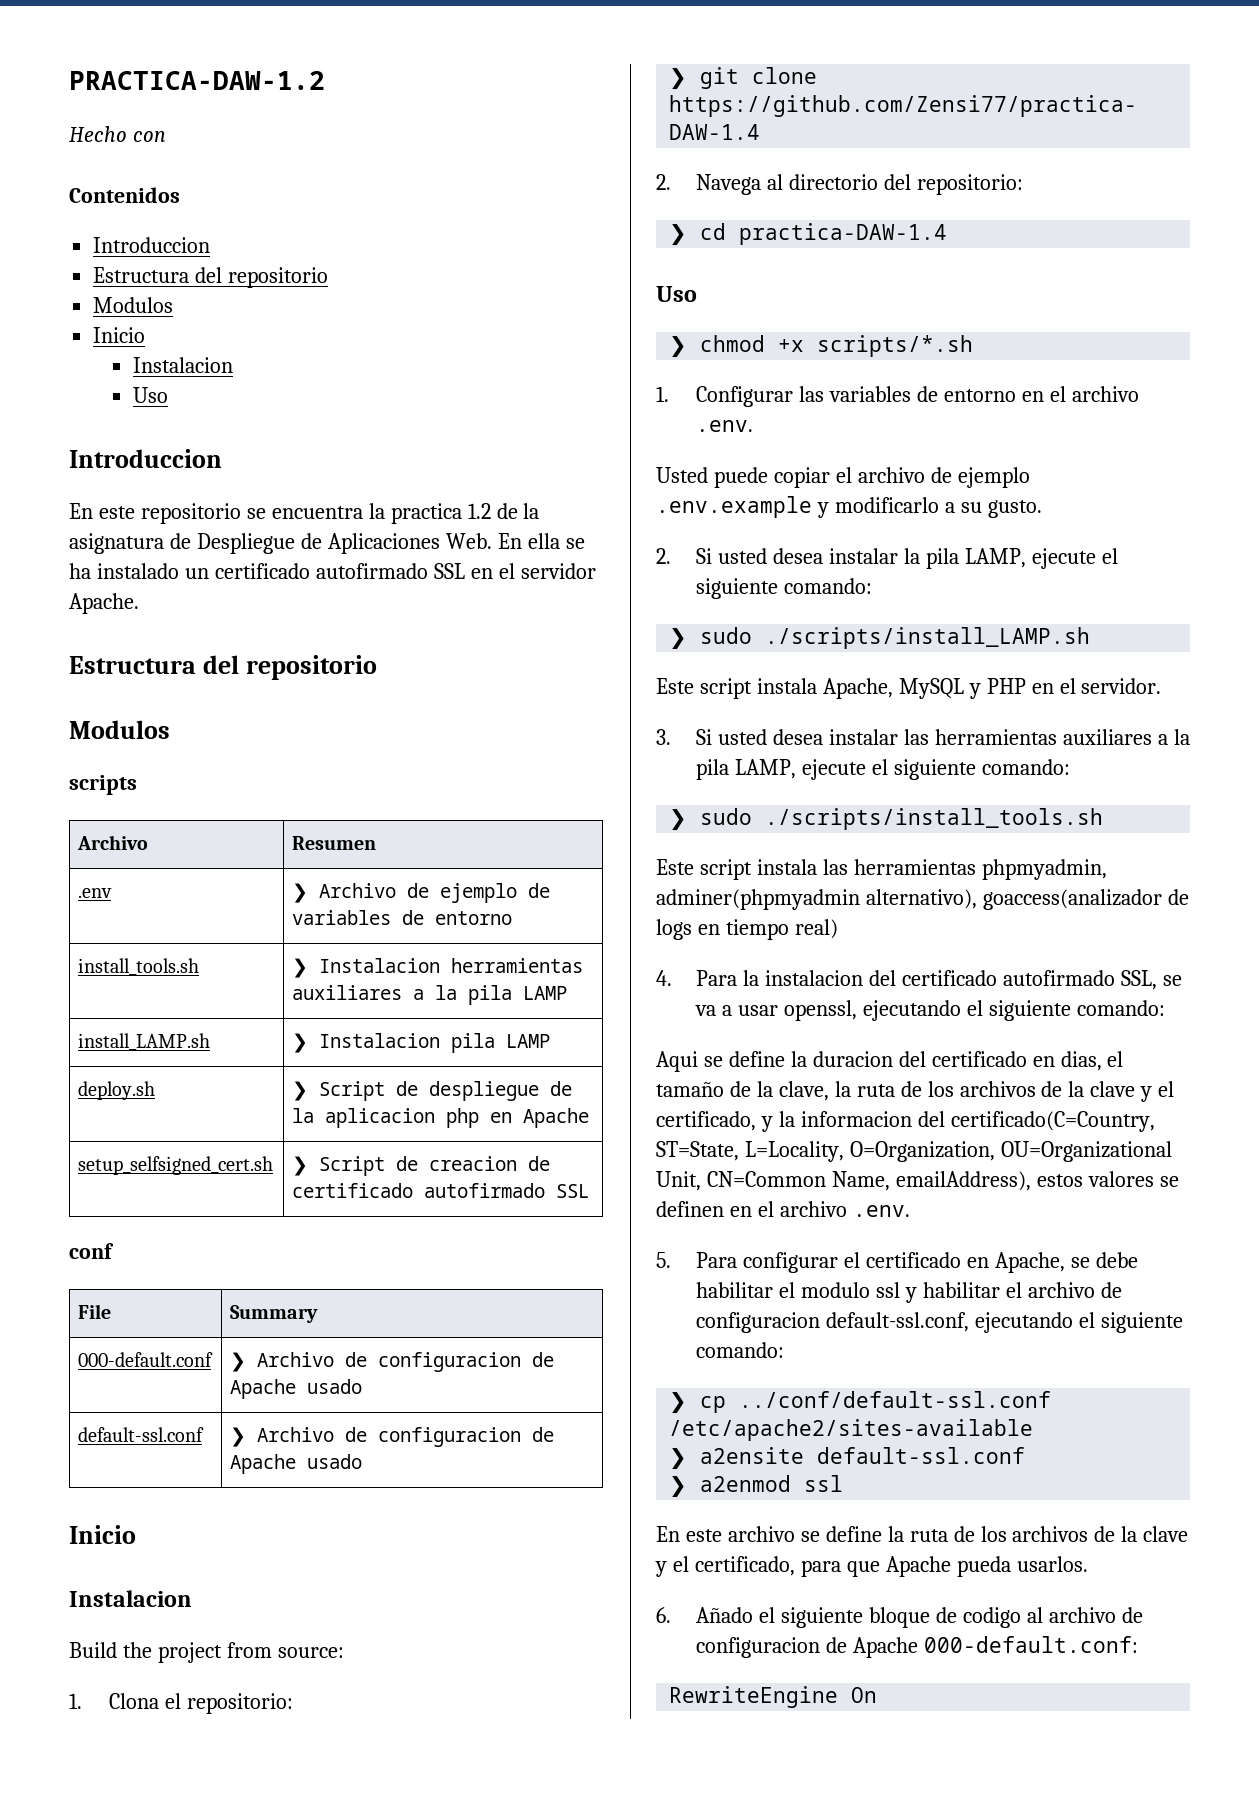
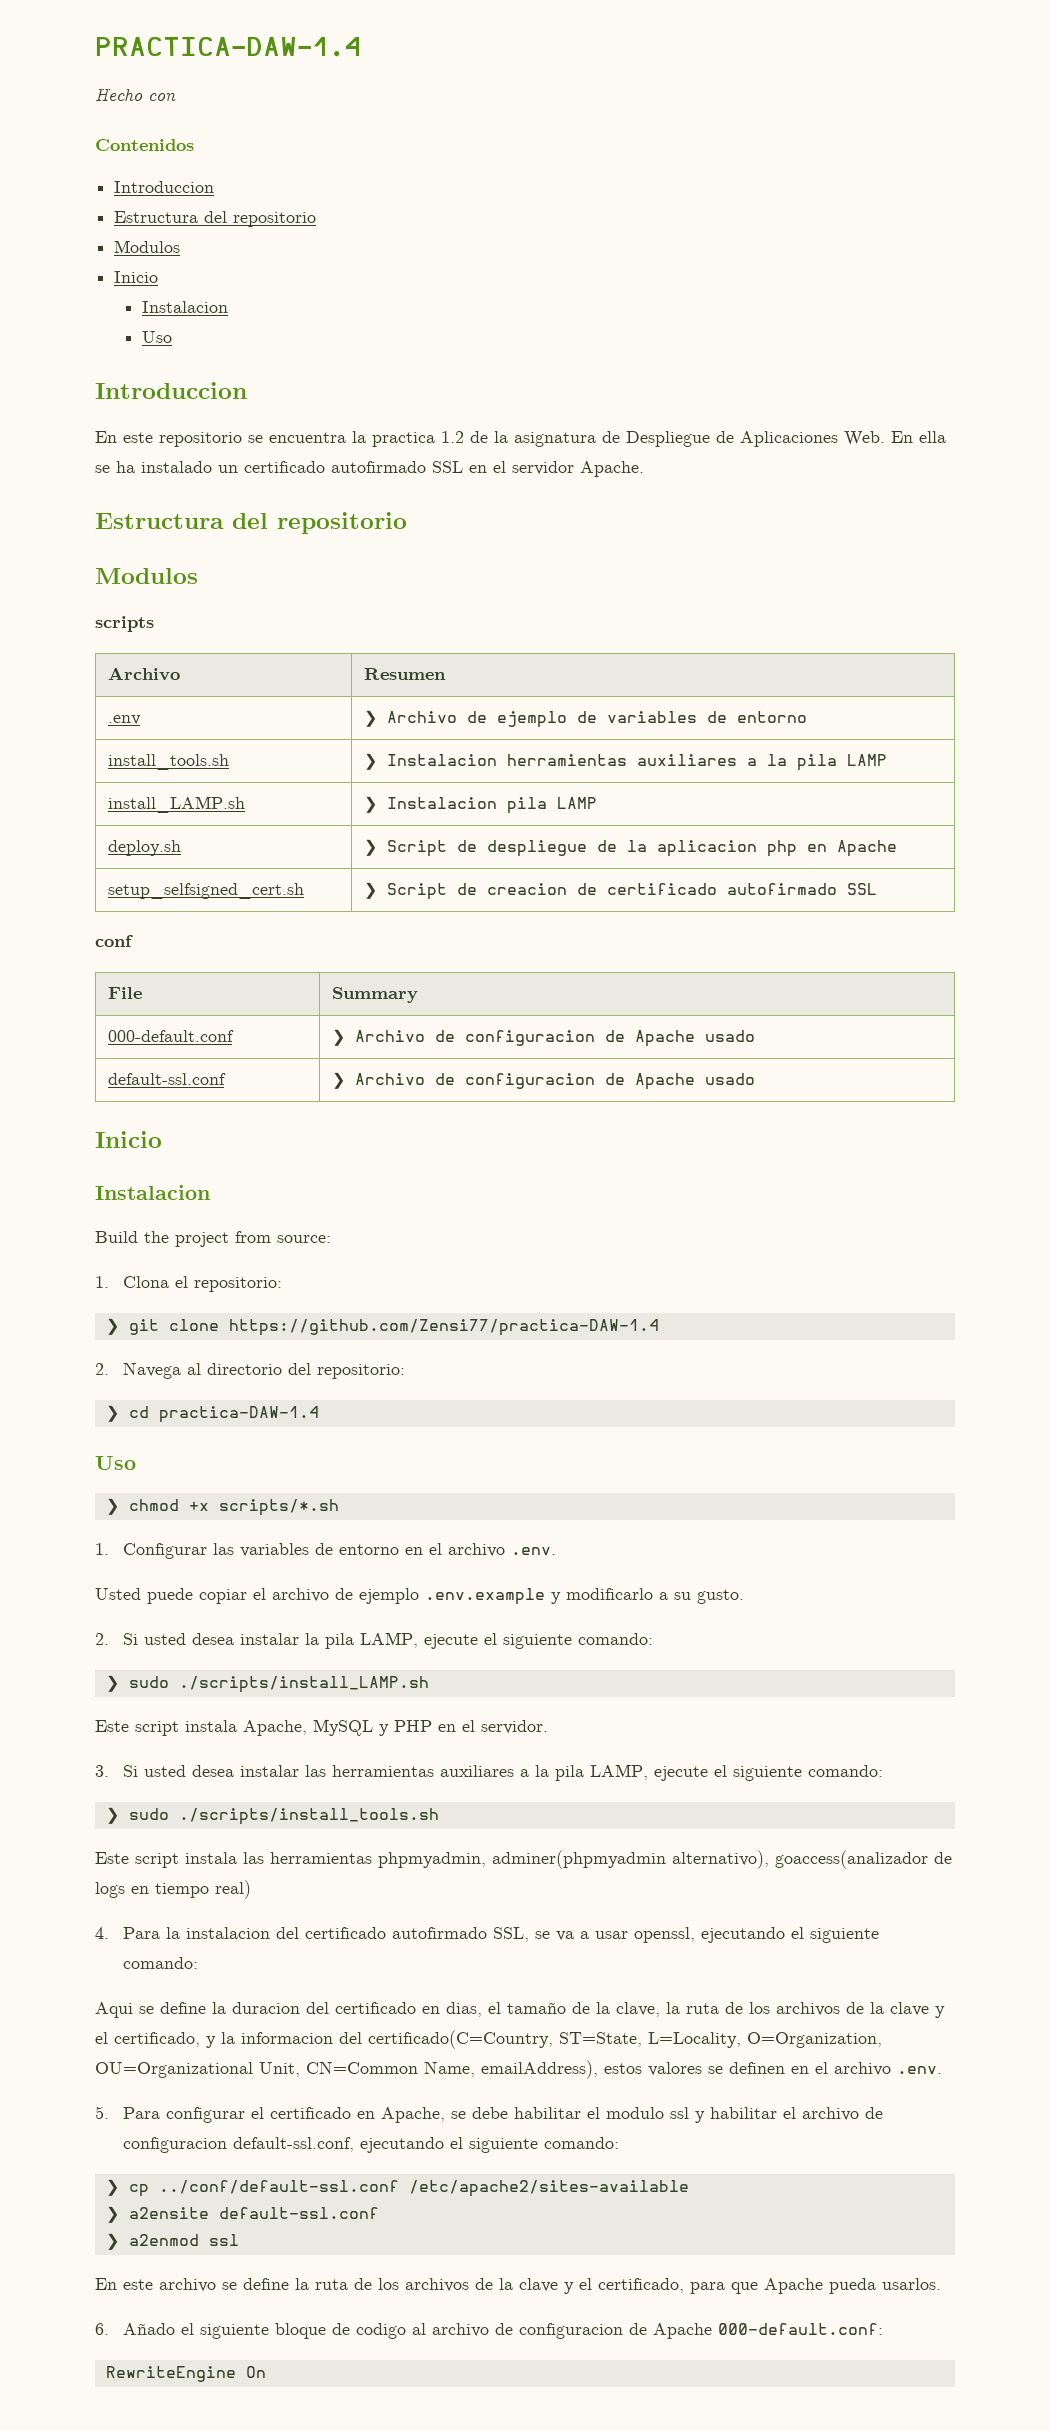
- PRACTICA-DAW-1.2
+ PRACTICA-DAW-1.4

